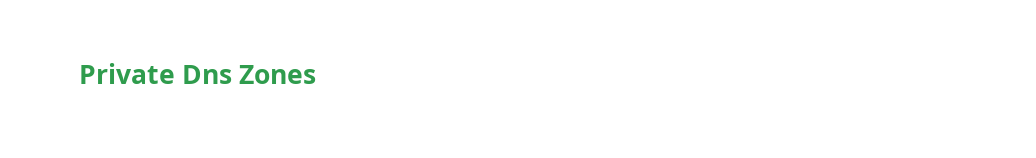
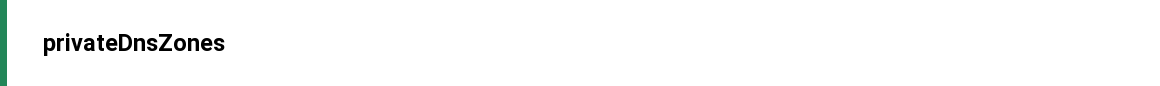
- Private Dns Zones
+ privateDnsZones

